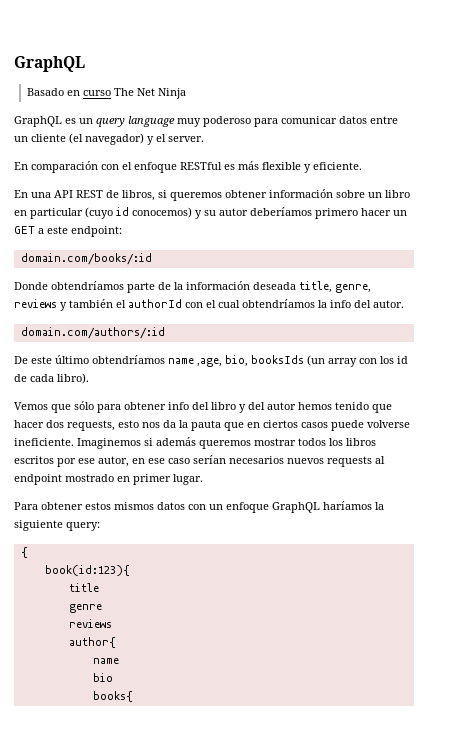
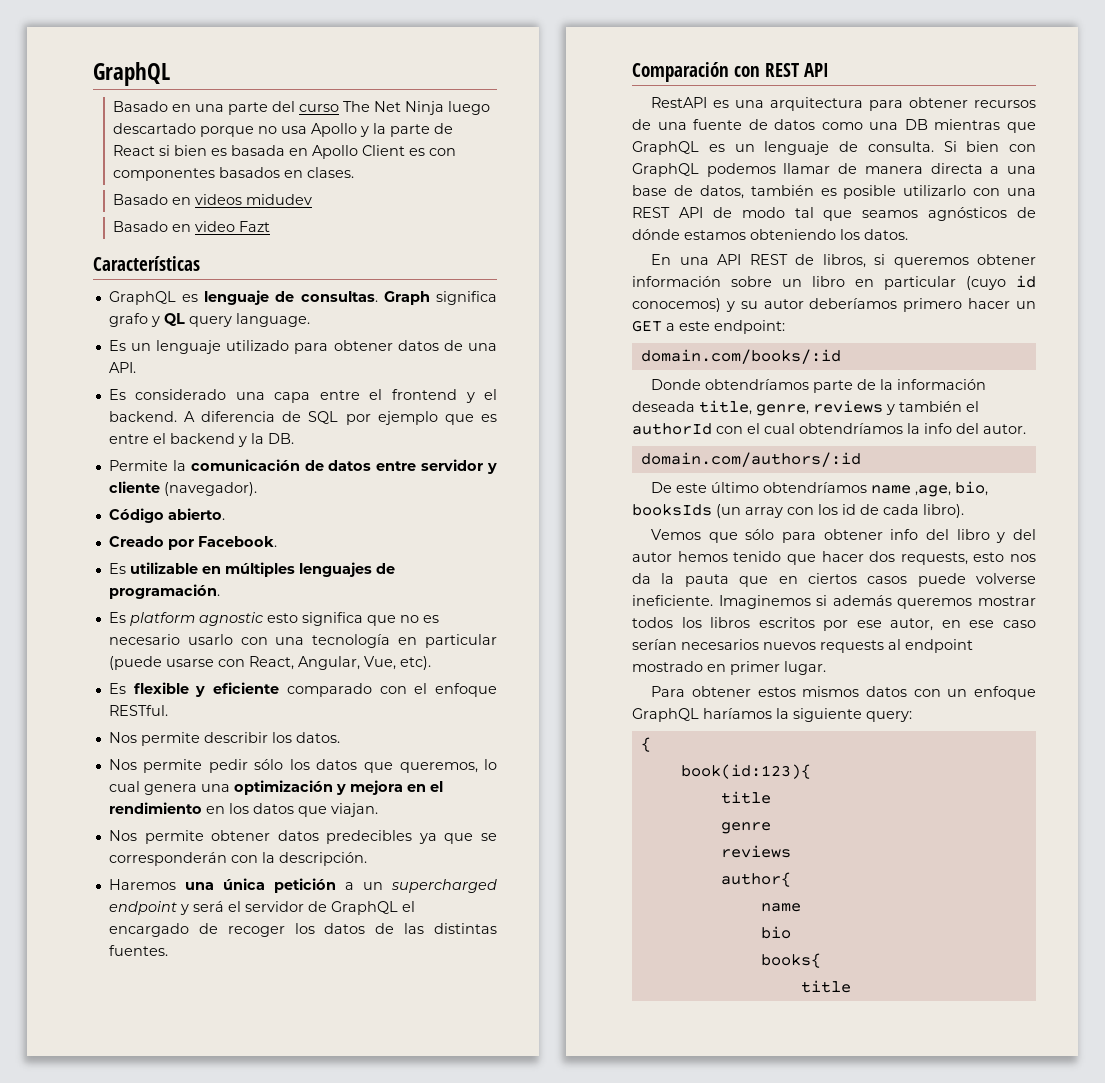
- Basado en curso The Net Ninja
- GraphQL es un query language muy poderoso para comunicar datos entre un cliente (el navegador) y el server.
- En comparación con el enfoque RESTful es más flexible y eficiente.
+ Basado en una parte del curso The Net Ninja luego descartado porque no usa Apollo y la parte de React si bien es basada en Apollo Client es con componentes basados en clases.
+ Basado en videos midudev
+ Basado en video Fazt
+ Características
+ GraphQL es lenguaje de consultas. Graph significa grafo y QL query language.
+ Es un lenguaje utilizado para obtener datos de una API.
+ Es considerado una capa entre el frontend y el backend. A diferencia de SQL por ejemplo que es entre el backend y la DB.
+ Permite la comunicación de datos entre servidor y cliente (navegador).
+ Código abierto.
+ Creado por Facebook.
+ Es utilizable en múltiples lenguajes de programación.
+ Es platform agnostic esto significa que no es necesario usarlo con una tecnología en particular (puede usarse con React, Angular, Vue, etc).
+ Es flexible y eficiente comparado con el enfoque RESTful.
+ Nos permite describir los datos.
+ Nos permite pedir sólo los datos que queremos, lo cual genera una optimización y mejora en el rendimiento en los datos que viajan.
+ Nos permite obtener datos predecibles ya que se corresponderán con la descripción.
+ Haremos una única petición a un supercharged endpoint y será el servidor de GraphQL el encargado de recoger los datos de las distintas fuentes.
+ Comparación con REST API
+ RestAPI es una arquitectura para obtener recursos de una fuente de datos como una DB mientras que GraphQL es un lenguaje de consulta. Si bien con GraphQL podemos llamar de manera directa a una base de datos, también es posible utilizarlo con una REST API de modo tal que seamos agnósticos de dónde estamos obteniendo los datos.
  books{
+ title

